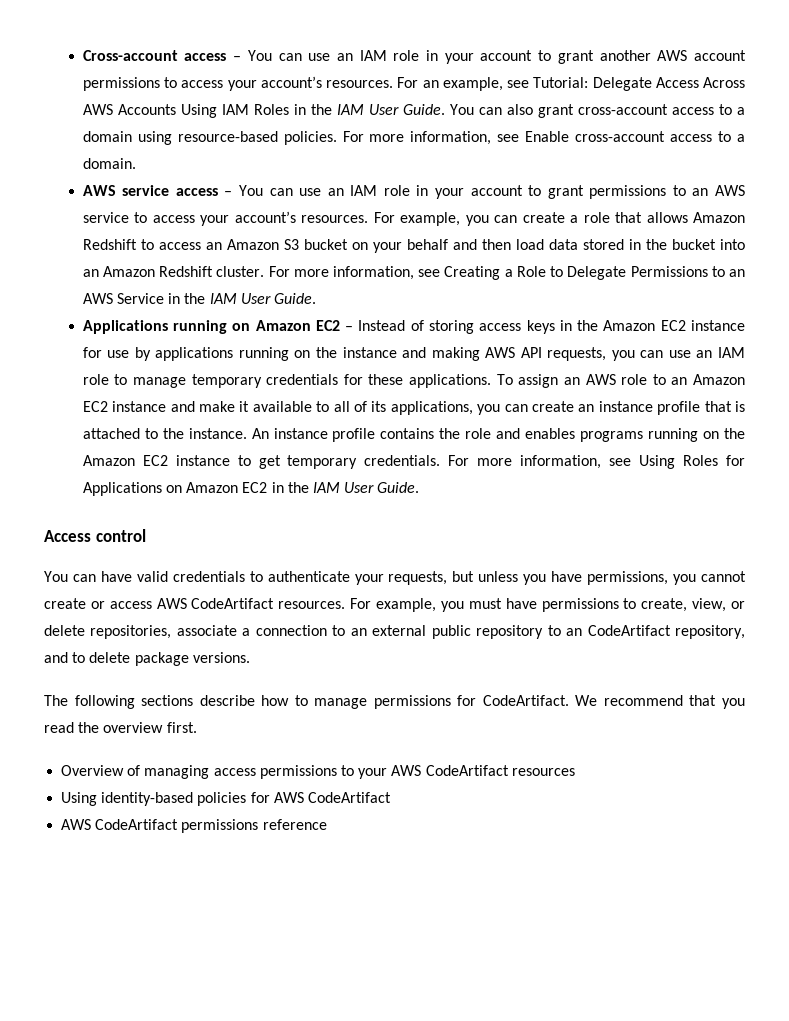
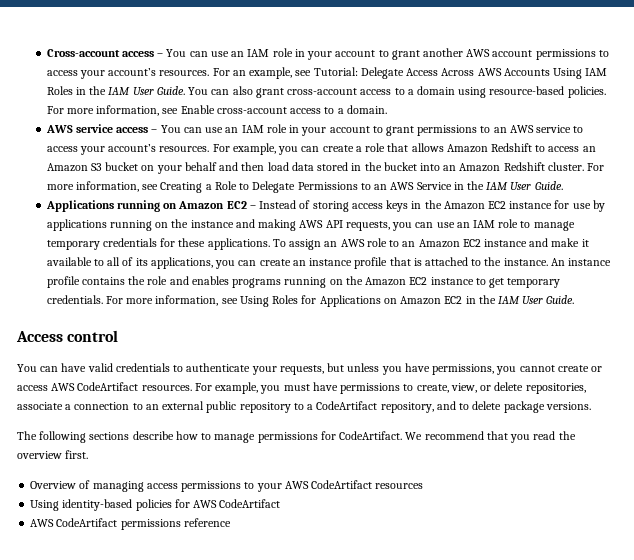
- For example, you must have permissions to create, view, or delete repositories, associate a connection to an external public repository to an CodeArtifact repository, and to delete package versions.
+ For example, you must have permissions to create, view, or delete repositories, associate a connection to an external public repository to a CodeArtifact repository, and to delete package versions.

